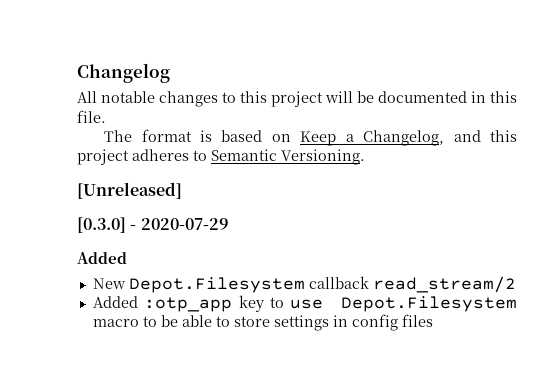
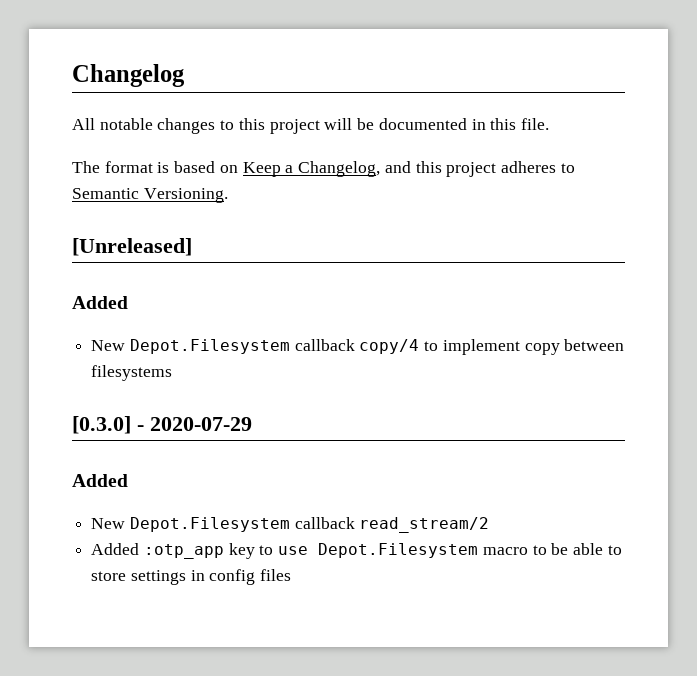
  [Unreleased]
+ Added
+ New Depot.Filesystem callback copy/4 to implement copy between filesystems

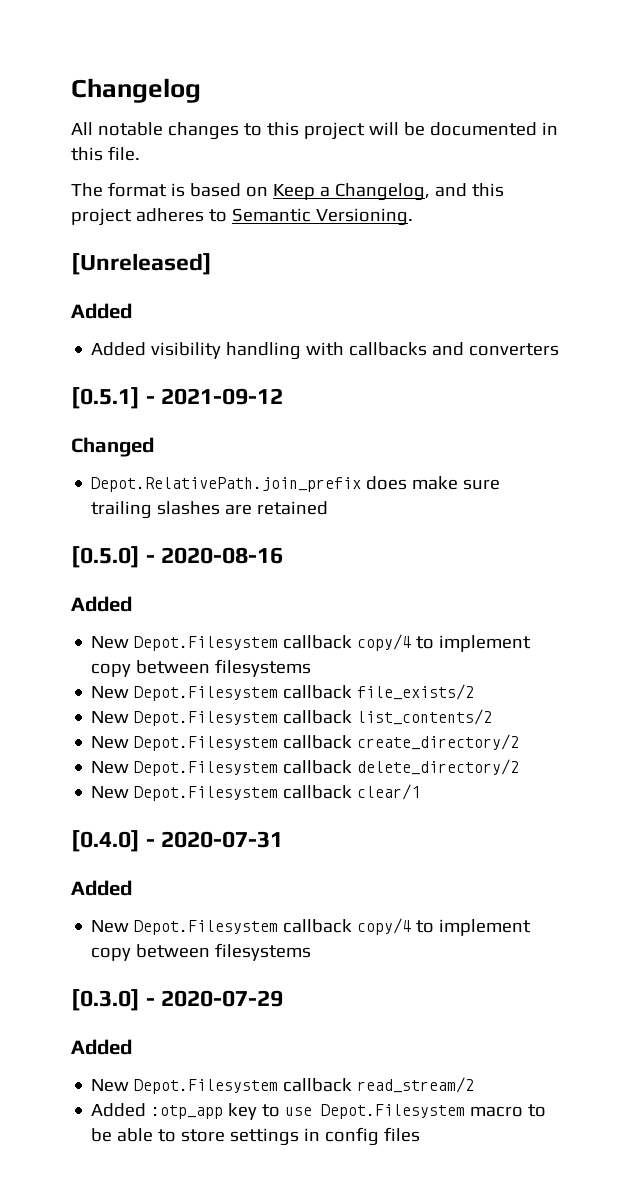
+ Added visibility handling with callbacks and converters
+ [0.5.1] - 2021-09-12
+ Changed
+ Depot.RelativePath.join_prefix does make sure trailing slashes are retained
+ [0.5.0] - 2020-08-16
+ Added
+ New Depot.Filesystem callback copy/4 to implement copy between filesystems
+ New Depot.Filesystem callback file_exists/2
+ New Depot.Filesystem callback list_contents/2
+ New Depot.Filesystem callback create_directory/2
+ New Depot.Filesystem callback delete_directory/2
+ New Depot.Filesystem callback clear/1
+ [0.4.0] - 2020-07-31
+ Added

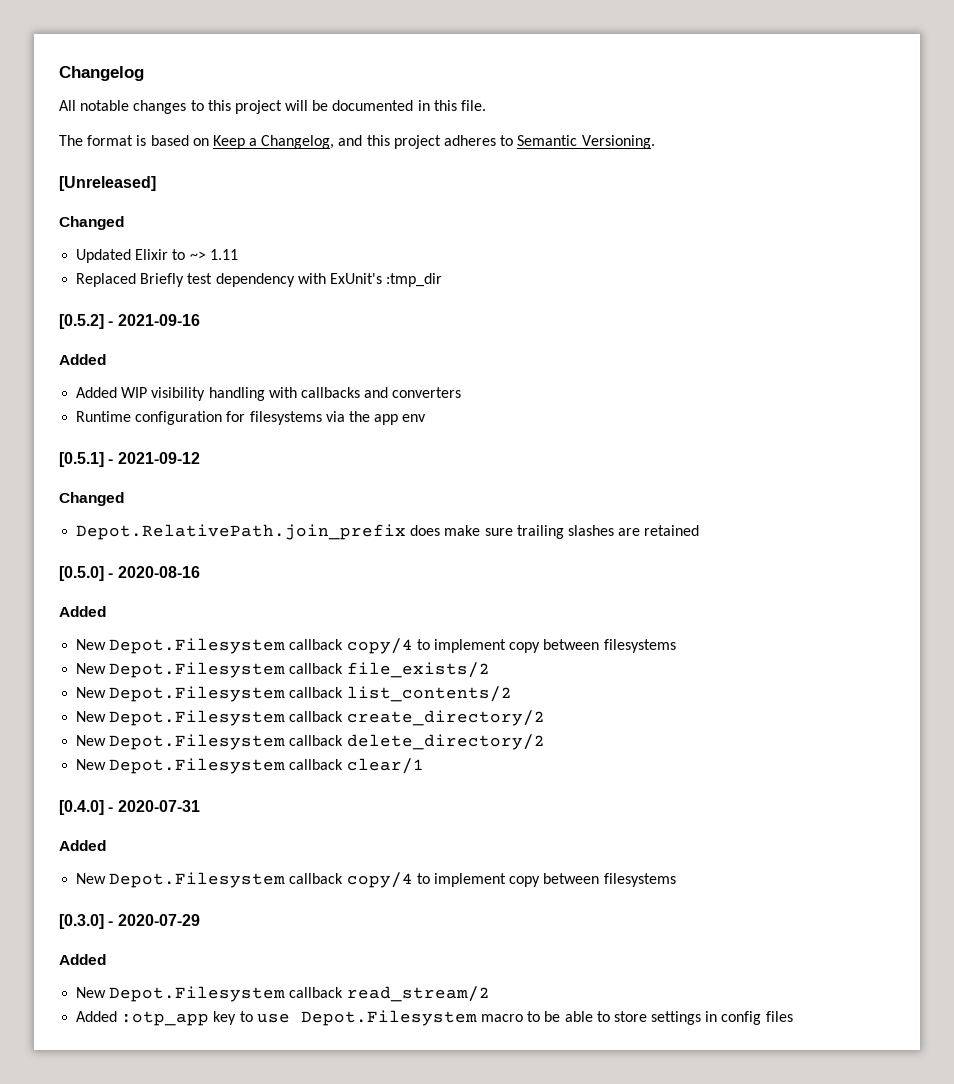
  [Unreleased]
+ Changed
+ Updated Elixir to ~> 1.11
+ Replaced Briefly test dependency with ExUnit's :tmp_dir
+ [0.5.2] - 2021-09-16
- Added visibility handling with callbacks and converters
+ Added WIP visibility handling with callbacks and converters
+ Runtime configuration for filesystems via the app env

